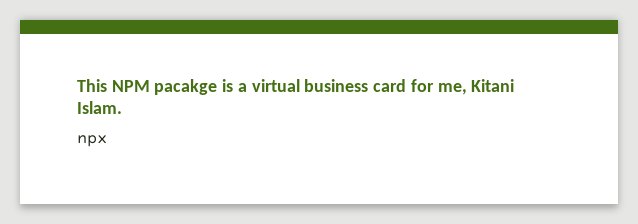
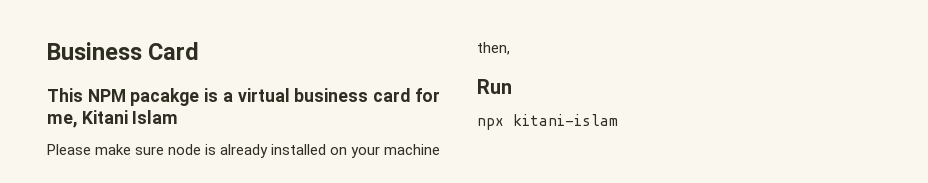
+ Business Card
- This NPM pacakge is a virtual business card for me, Kitani Islam.
+ This NPM pacakge is a virtual business card for me, Kitani Islam
+ Please make sure node is already installed on your machine then,
+ Run
- npx
+ npx kitani-islam

